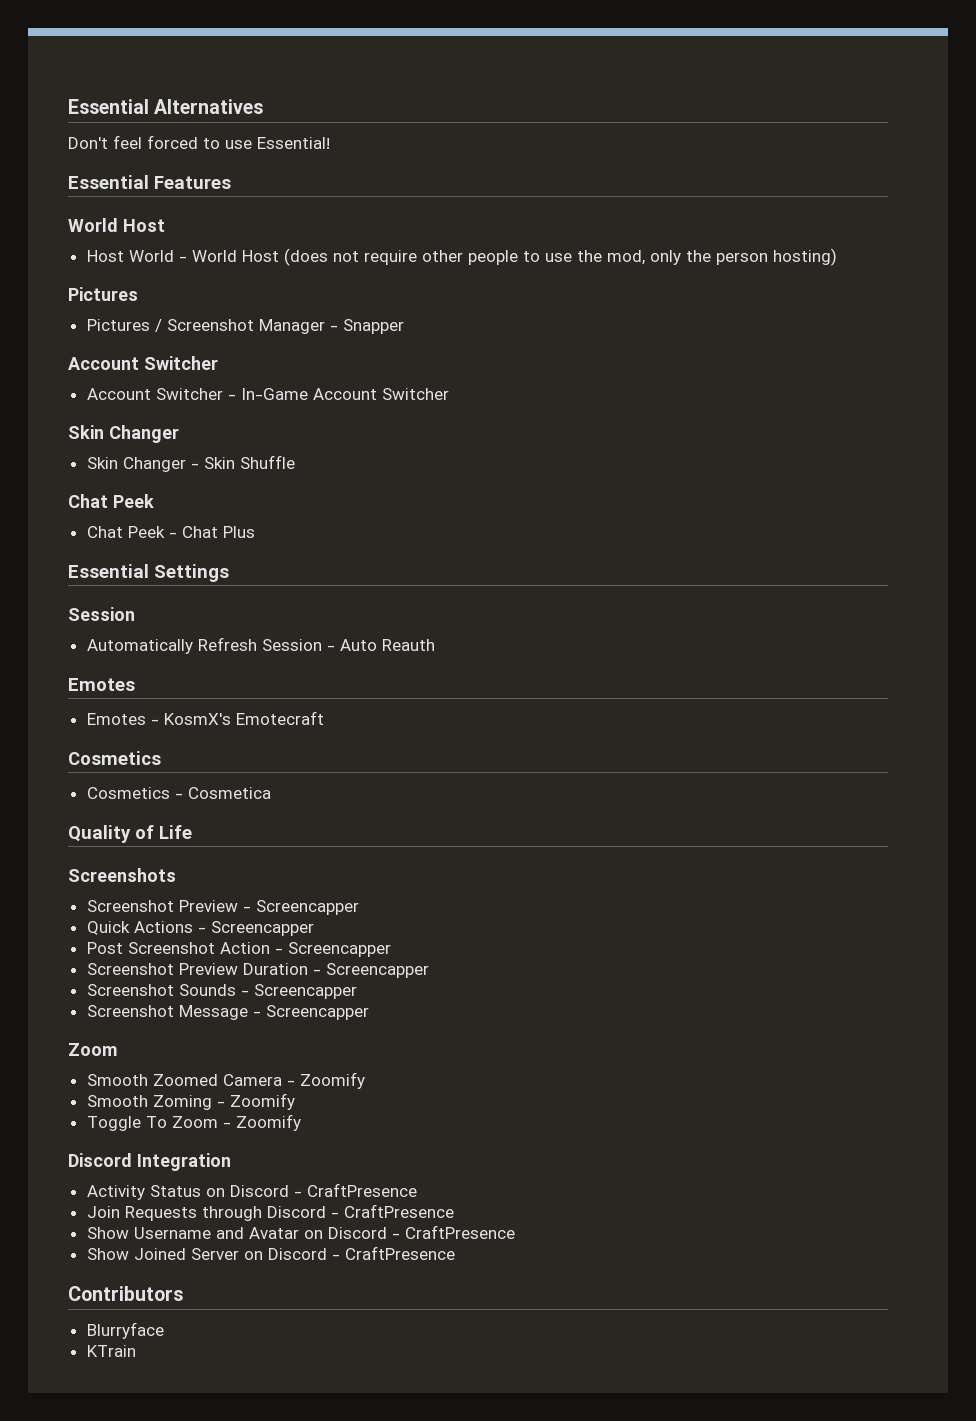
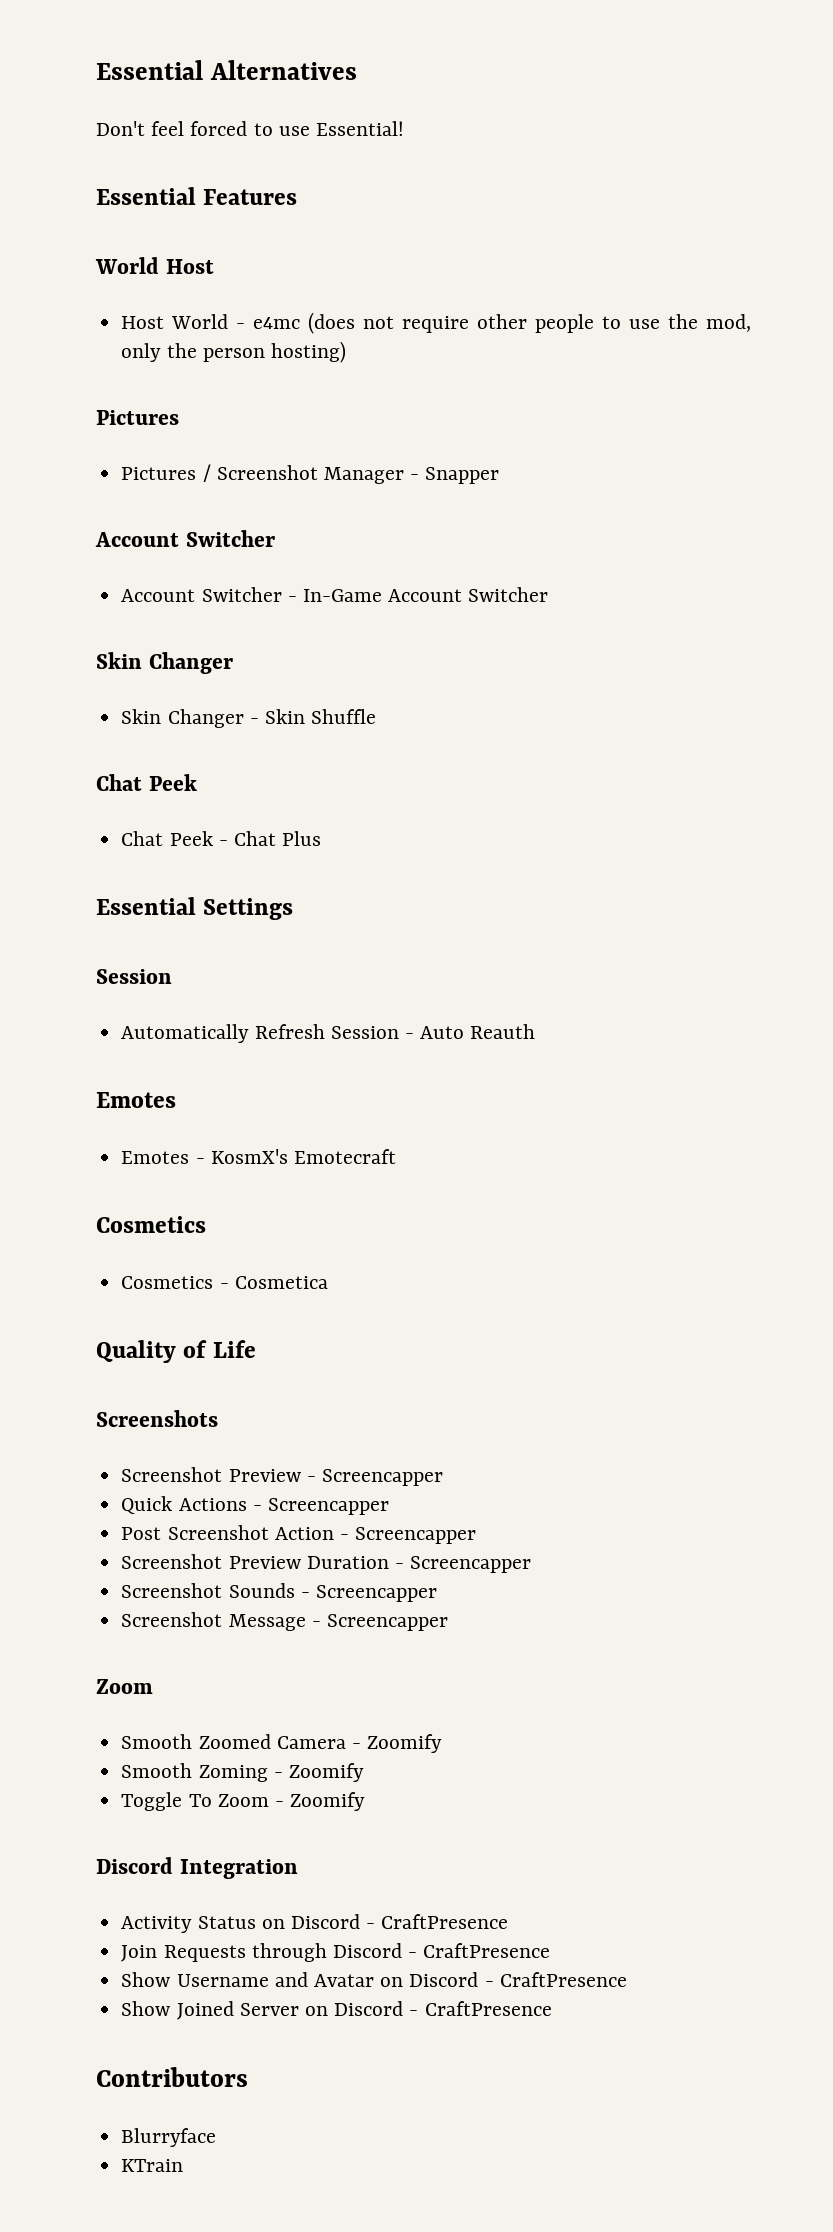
- Host World - World Host (does not require other people to use the mod, only the person hosting)
+ Host World - e4mc (does not require other people to use the mod, only the person hosting)

